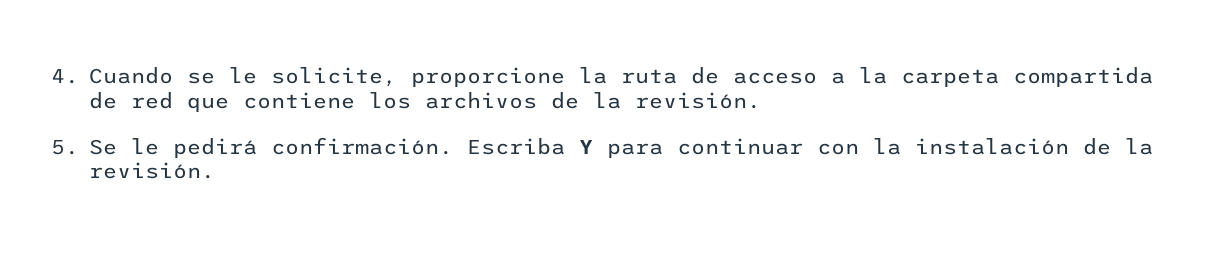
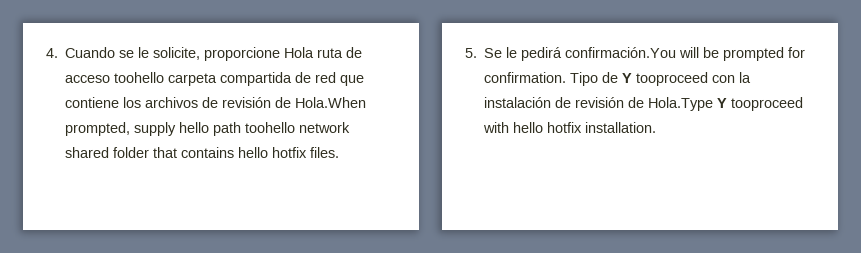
- 4. Cuando se le solicite, proporcione la ruta de acceso a la carpeta compartida de red que contiene los archivos de la revisión.
- 5. Se le pedirá confirmación. Escriba Y para continuar con la instalación de la revisión.
+ 4. Cuando se le solicite, proporcione Hola ruta de acceso toohello carpeta compartida de red que contiene los archivos de revisión de Hola.When prompted, supply hello path toohello network shared folder that contains hello hotfix files.
+ 5. Se le pedirá confirmación.You will be prompted for confirmation. Tipo de Y tooproceed con la instalación de revisión de Hola.Type Y tooproceed with hello hotfix installation.

